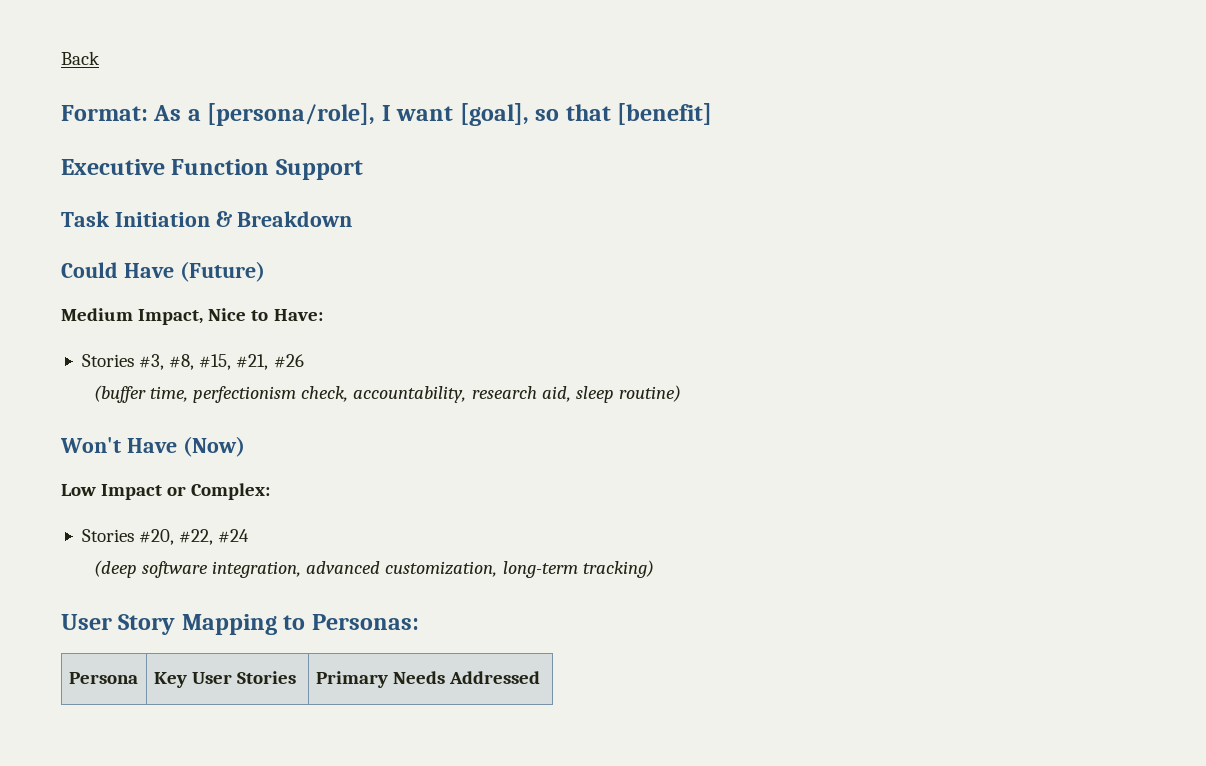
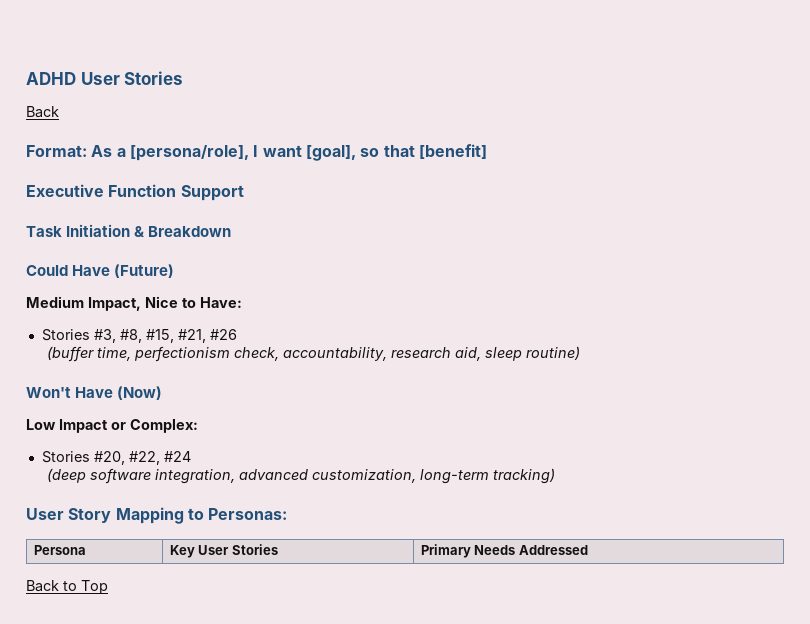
+ ADHD User Stories
+ Back to Top

